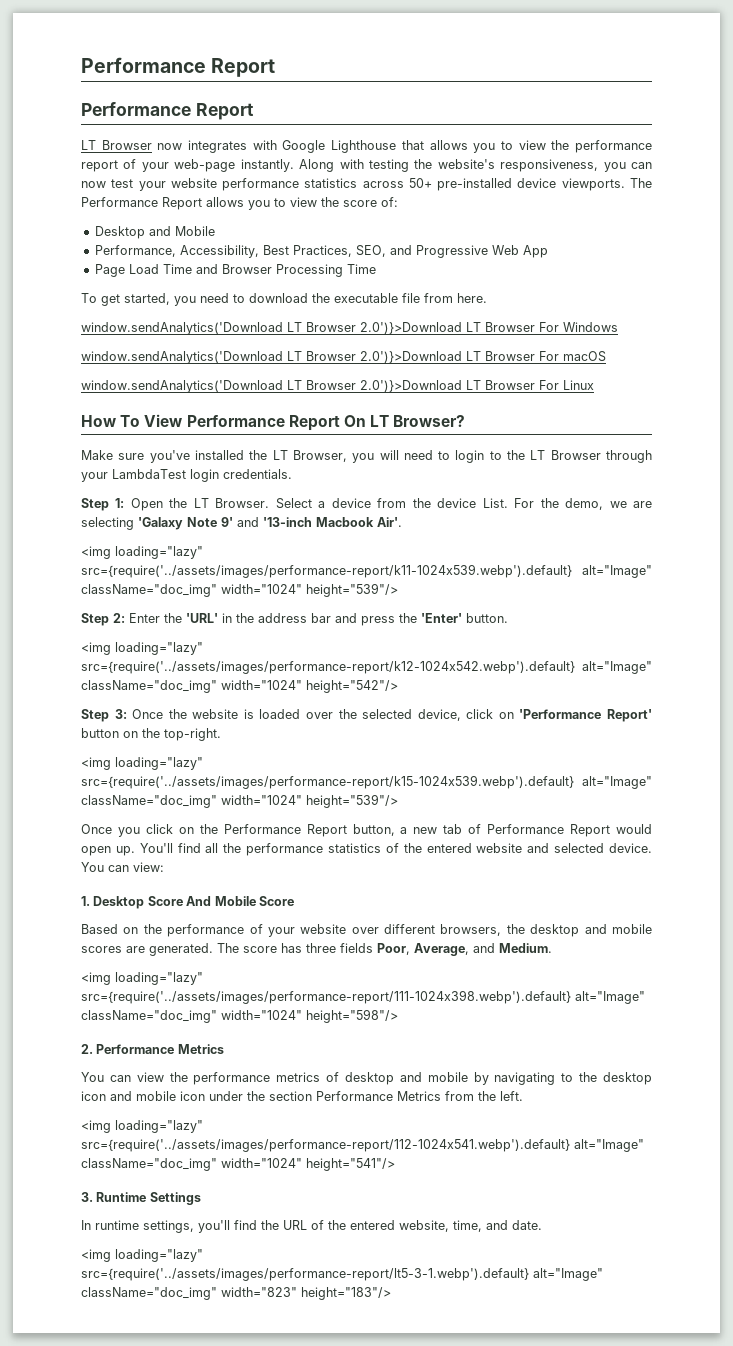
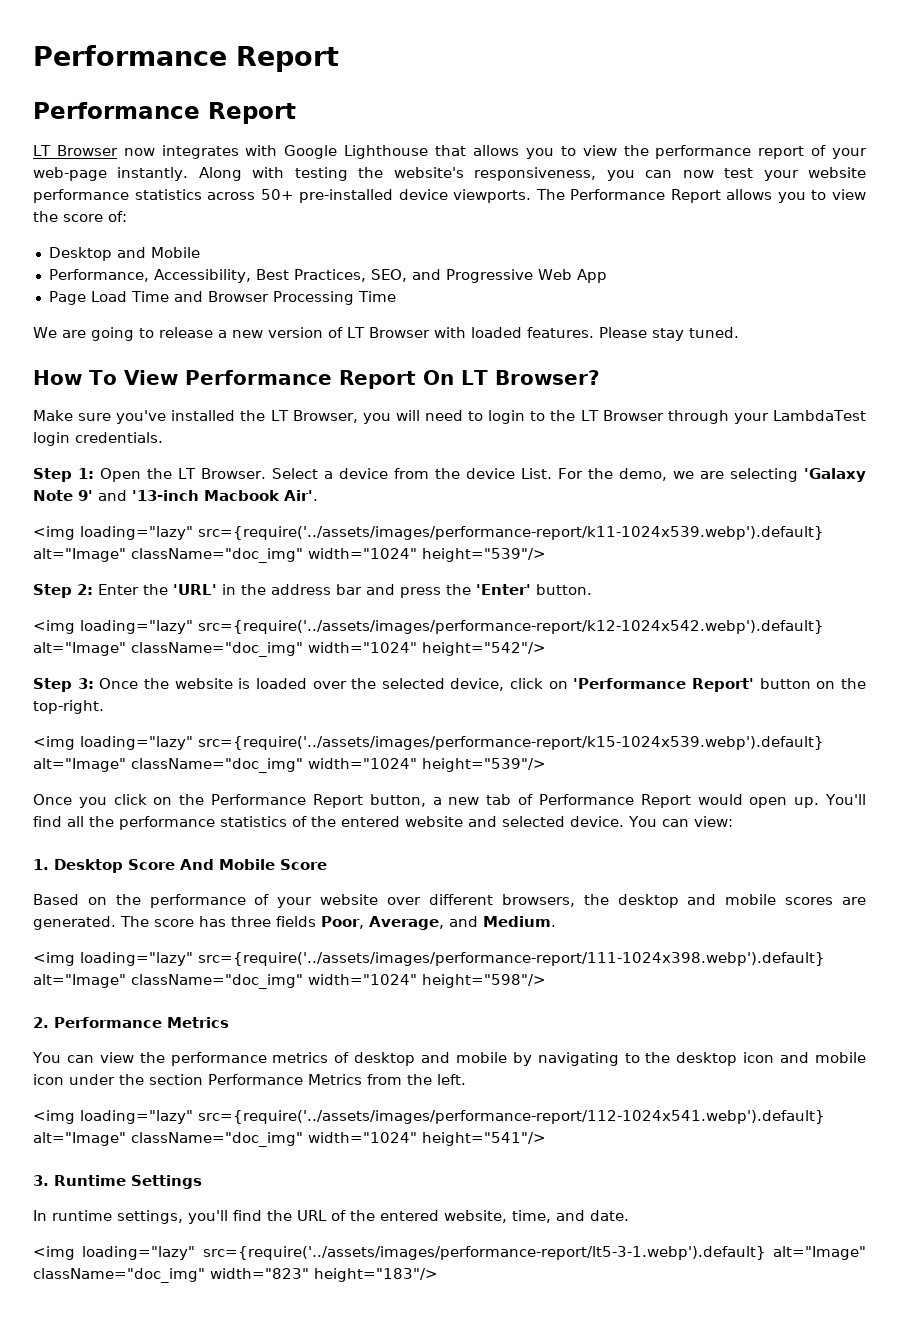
- To get started, you need to download the executable file from here.
- window.sendAnalytics('Download LT Browser 2.0')}>Download LT Browser For Windows
- window.sendAnalytics('Download LT Browser 2.0')}>Download LT Browser For macOS
- window.sendAnalytics('Download LT Browser 2.0')}>Download LT Browser For Linux
+ We are going to release a new version of LT Browser with loaded features. Please stay tuned.

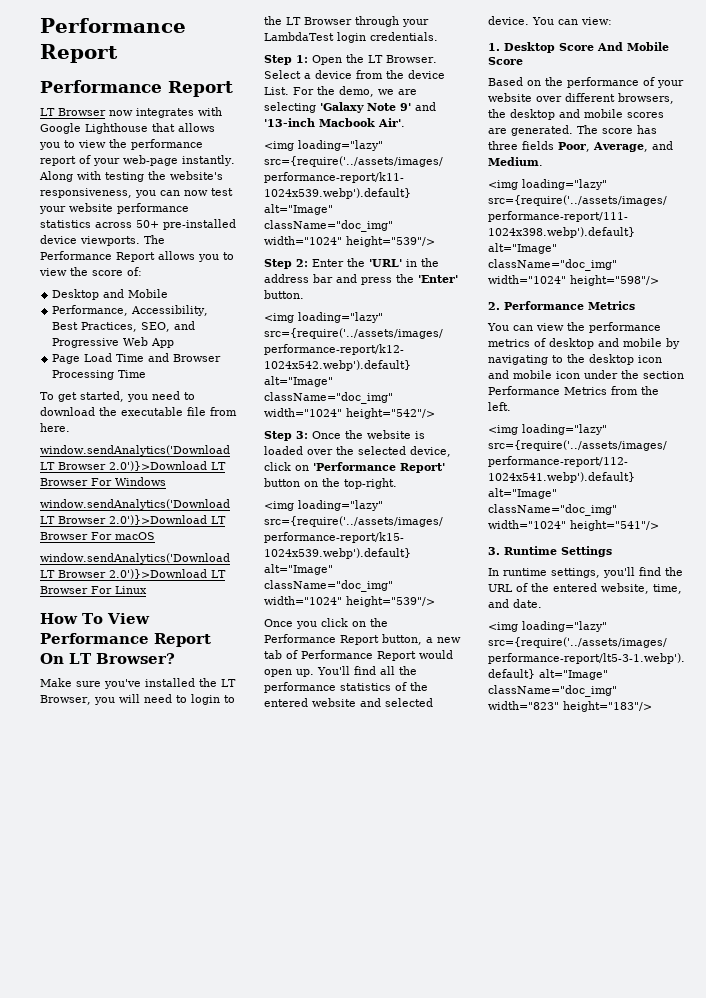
- We are going to release a new version of LT Browser with loaded features. Please stay tuned.
+ To get started, you need to download the executable file from here.
+ window.sendAnalytics('Download LT Browser 2.0')}>Download LT Browser For Windows
+ window.sendAnalytics('Download LT Browser 2.0')}>Download LT Browser For macOS
+ window.sendAnalytics('Download LT Browser 2.0')}>Download LT Browser For Linux

